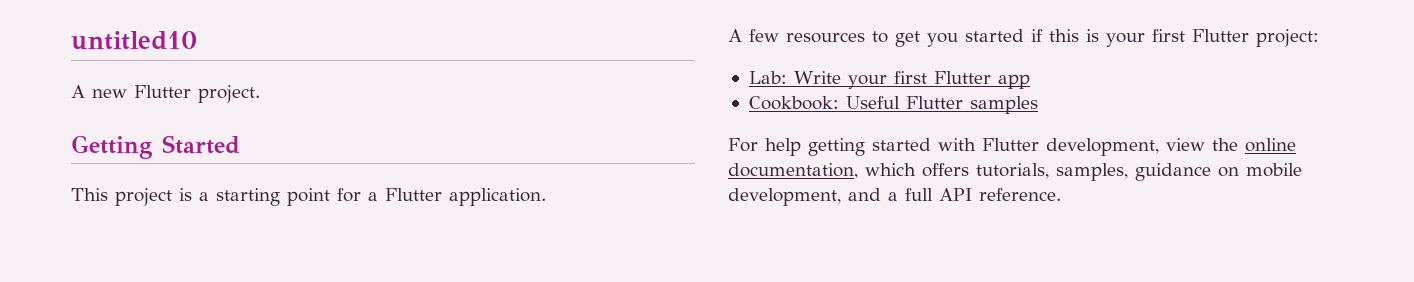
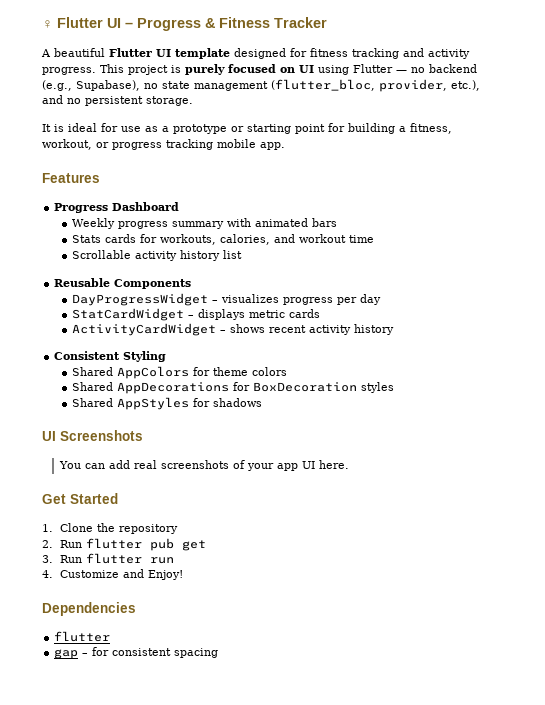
- untitled10
- A new Flutter project.
- Getting Started
- This project is a starting point for a Flutter application.
- A few resources to get you started if this is your first Flutter project:
- Lab: Write your first Flutter app
- Cookbook: Useful Flutter samples
- For help getting started with Flutter development, view the online documentation, which offers tutorials, samples, guidance on mobile development, and a full API reference.
+ ♀ Flutter UI – Progress & Fitness Tracker
+ A beautiful Flutter UI template designed for fitness tracking and activity progress. This project is purely focused on UI using Flutter — no backend (e.g., Supabase), no state management (flutter_bloc, provider, etc.), and no persistent storage.
+ It is ideal for use as a prototype or starting point for building a fitness, workout, or progress tracking mobile app.
+ Features
+ Progress Dashboard
+ Weekly progress summary with animated bars
+ Stats cards for workouts, calories, and workout time
+ Scrollable activity history list
+ Reusable Components
+ DayProgressWidget – visualizes progress per day
+ StatCardWidget – displays metric cards
+ ActivityCardWidget – shows recent activity history
+ Consistent Styling
+ Shared AppColors for theme colors
+ Shared AppDecorations for BoxDecoration styles
+ Shared AppStyles for shadows
+ UI Screenshots
+ You can add real screenshots of your app UI here.
+ Get Started
+ 1. Clone the repository
+ 2. Run flutter pub get
+ 3. Run flutter run
+ 4. Customize and Enjoy!
+ Dependencies
+ flutter
+ gap – for consistent spacing

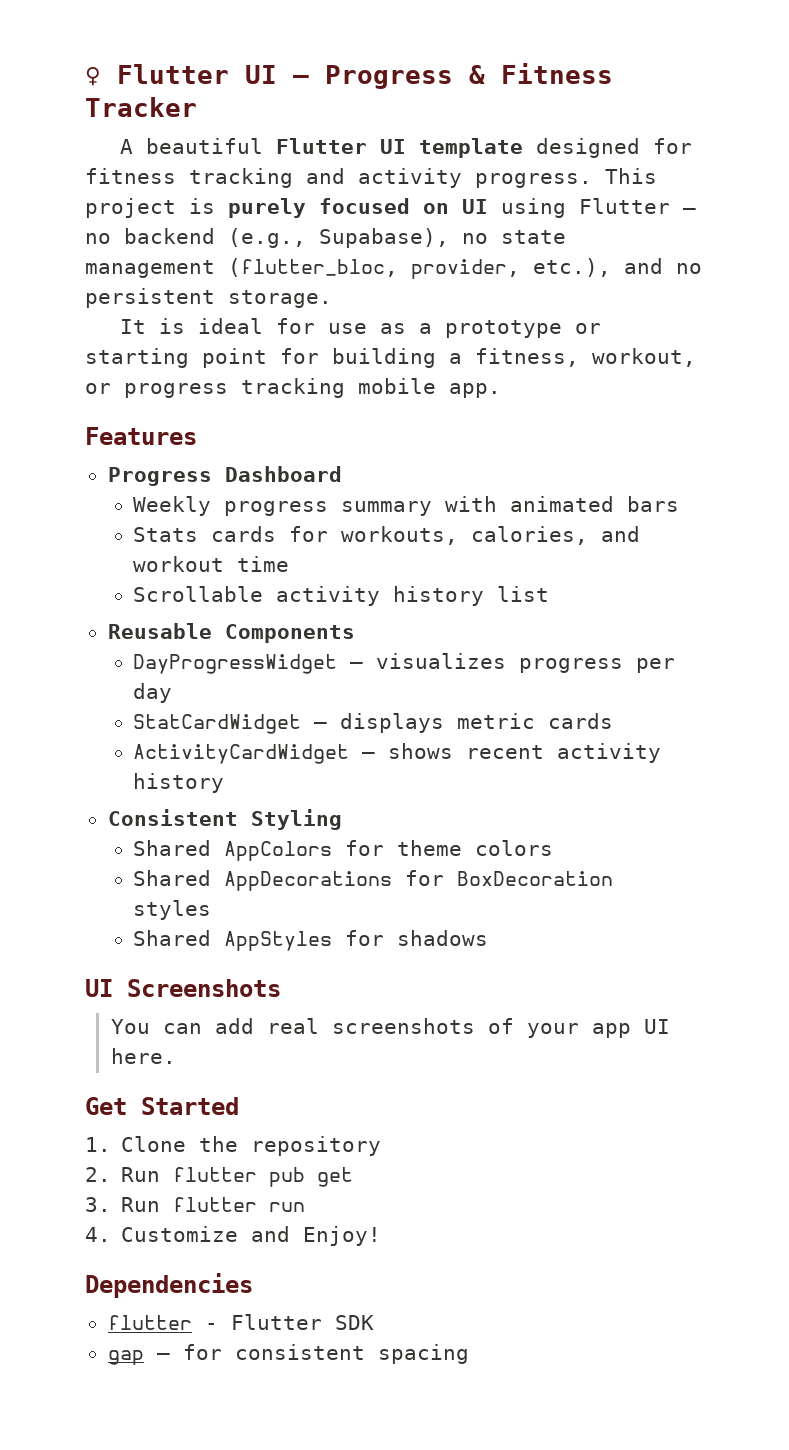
  Dependencies
- flutter
+ flutter - Flutter SDK

